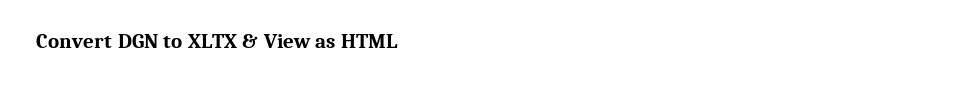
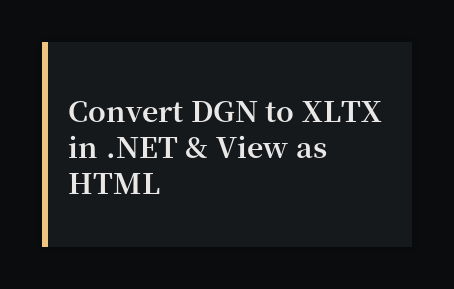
- Convert DGN to XLTX & View as HTML
+ Convert DGN to XLTX in .NET & View as HTML

